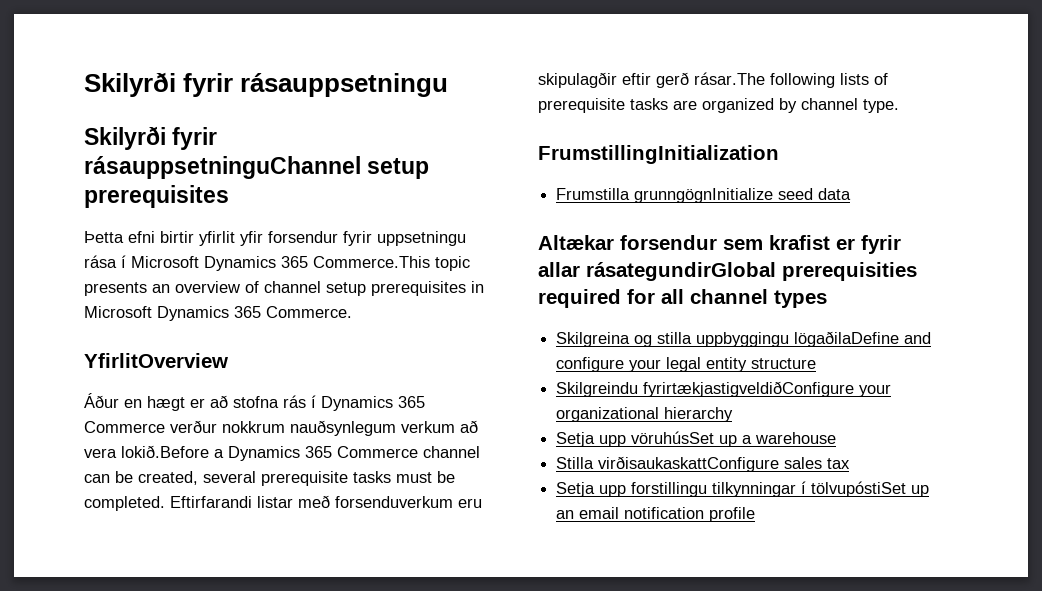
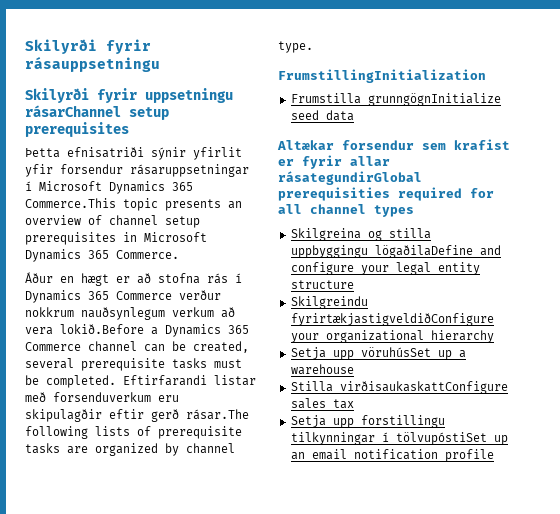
- Skilyrði fyrir rásauppsetninguChannel setup prerequisites
+ Skilyrði fyrir uppsetningu rásarChannel setup prerequisites
- Þetta efni birtir yfirlit yfir forsendur fyrir uppsetningu rása í Microsoft Dynamics 365 Commerce.This topic presents an overview of channel setup prerequisites in Microsoft Dynamics 365 Commerce.
+ Þetta efnisatriði sýnir yfirlit yfir forsendur rásaruppsetningar í Microsoft Dynamics 365 Commerce.This topic presents an overview of channel setup prerequisites in Microsoft Dynamics 365 Commerce.
- YfirlitOverview

